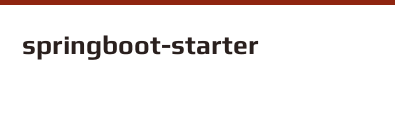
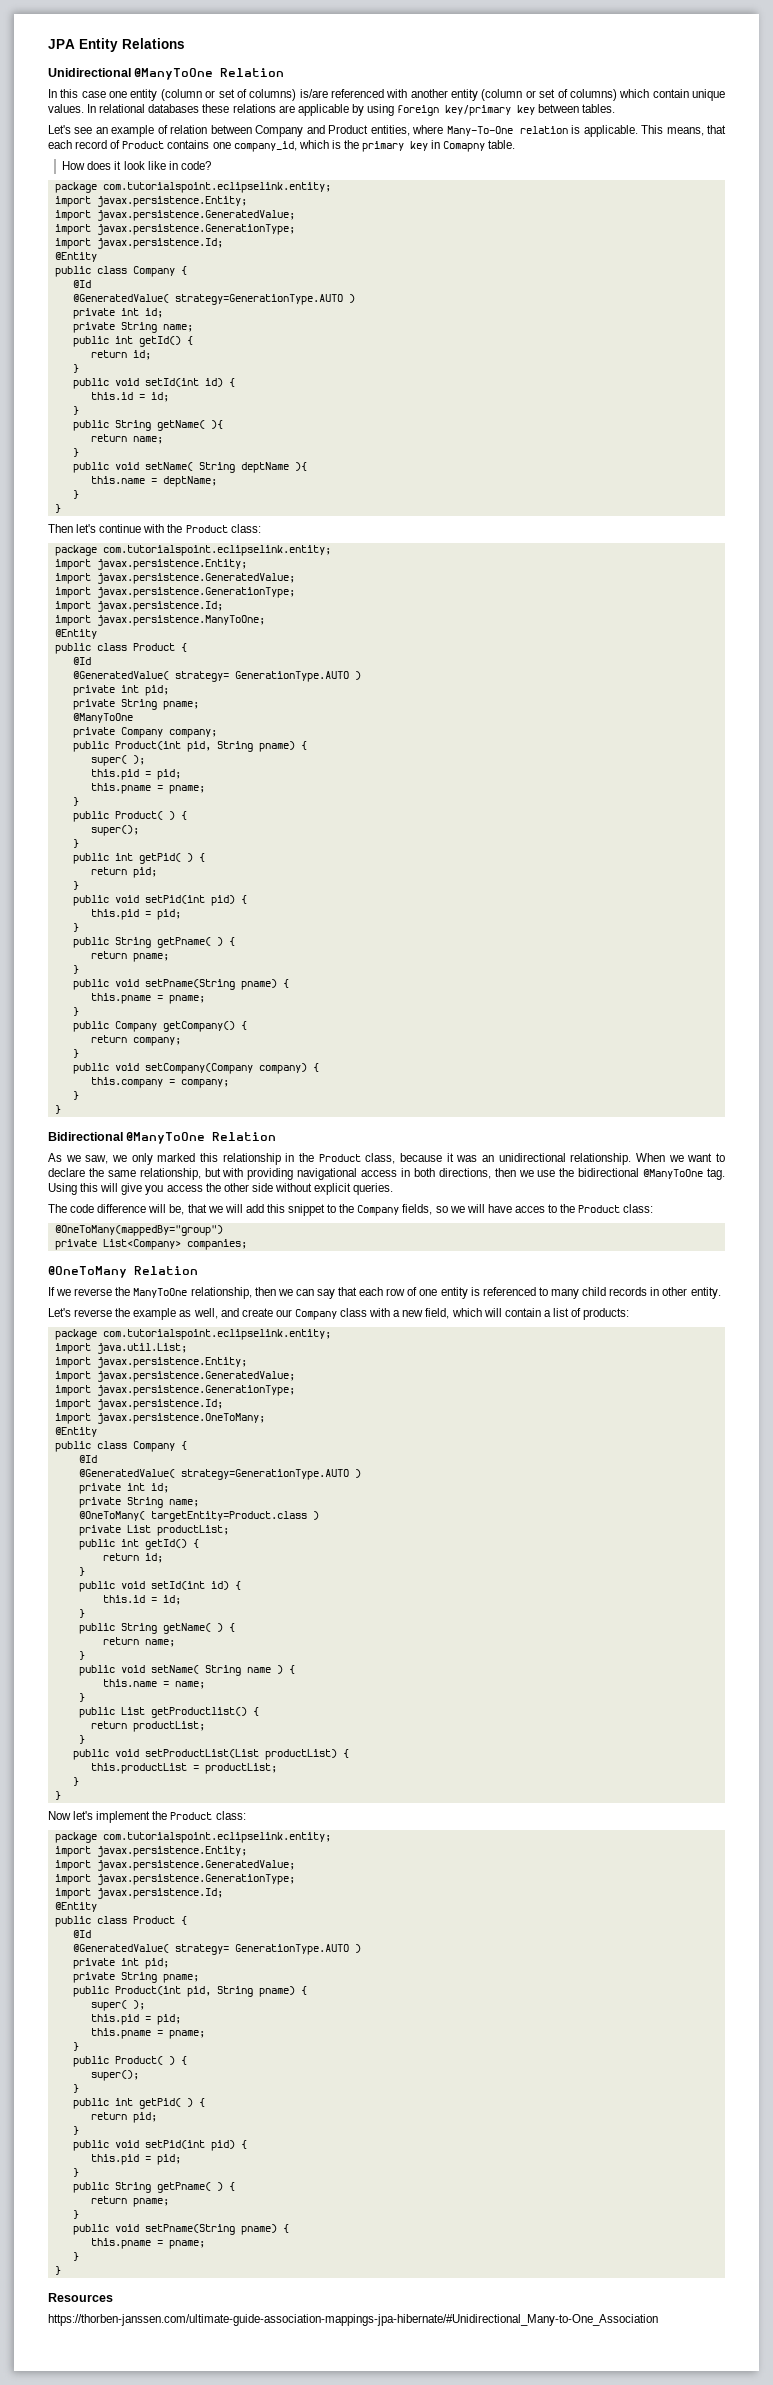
- springboot-starter
+ JPA Entity Relations
+ Unidirectional @ManyToOne Relation
+ In this case one entity (column or set of columns) is/are referenced with another entity (column or set of columns) which contain unique values. In relational databases these relations are applicable by using foreign key/primary key between tables.
+ Let's see an example of relation between Company and Product entities, where Many-To-One relation is applicable. This means, that each record of Product contains one company_id, which is the primary key in Comapny table.
+ How does it look like in code?
+ package com.tutorialspoint.eclipselink.entity;
+ import javax.persistence.Entity;
+ import javax.persistence.GeneratedValue;
+ import javax.persistence.GenerationType;
+ import javax.persistence.Id;
+ @Entity
+ public class Company {
+ @Id
+ @GeneratedValue( strategy=GenerationType.AUTO )
+ private int id;
+ private String name;
+ public int getId() {
+ return id;
+ }
+ public void setId(int id) {
+ this.id = id;
+ }
+ public String getName( ){
+ return name;
+ }
+ public void setName( String deptName ){
+ this.name = deptName;
+ }
+ }
+ Then let's continue with the Product class:
+ package com.tutorialspoint.eclipselink.entity;
+ import javax.persistence.Entity;
+ import javax.persistence.GeneratedValue;
+ import javax.persistence.GenerationType;
+ import javax.persistence.Id;
+ import javax.persistence.ManyToOne;
+ @Entity
+ public class Product {
+ @Id
+ @GeneratedValue( strategy= GenerationType.AUTO )
+ private int pid;
+ private String pname;
+ @ManyToOne
+ private Company company;
+ public Product(int pid, String pname) {
+ super( );
+ this.pid = pid;
+ this.pname = pname;
+ }
+ public Product( ) {
+ super();
+ }
+ public int getPid( ) {
+ return pid;
+ }
+ public void setPid(int pid) {
+ this.pid = pid;
+ }
+ public String getPname( ) {
+ return pname;
+ }
+ public void setPname(String pname) {
+ this.pname = pname;
+ }
+ public Company getCompany() {
+ return company;
+ }
+ public void setCompany(Company company) {
+ this.company = company;
+ }
+ }
+ Bidirectional @ManyToOne Relation
+ As we saw, we only marked this relationship in the Product class, because it was an unidirectional relationship. When we want to declare the same relationship, but with providing navigational access in both directions, then we use the bidirectional @ManyToOne tag. Using this will give you access the other side without explicit queries.
+ The code difference will be, that we will add this snippet to the Company fields, so we will have acces to the Product class:
+ @OneToMany(mappedBy="group")
+ private List<Company> companies;
+ @OneToMany Relation
+ If we reverse the ManyToOne relationship, then we can say that each row of one entity is referenced to many child records in other entity.
+ Let's reverse the example as well, and create our Company class with a new field, which will contain a list of products:
+ package com.tutorialspoint.eclipselink.entity;
+ import java.util.List;
+ import javax.persistence.Entity;
+ import javax.persistence.GeneratedValue;
+ import javax.persistence.GenerationType;
+ import javax.persistence.Id;
+ import javax.persistence.OneToMany;
+ @Entity
+ public class Company {
+ @Id
+ @GeneratedValue( strategy=GenerationType.AUTO )
+ private int id;
+ private String name;
+ @OneToMany( targetEntity=Product.class )
+ private List productList;
+ public int getId() {
+ return id;
+ }
+ public void setId(int id) {
+ this.id = id;
+ }
+ public String getName( ) {
+ return name;
+ }
+ public void setName( String name ) {
+ this.name = name;
+ }
+ public List getProductlist() {
+ return productList;
+ }
+ public void setProductList(List productList) {
+ this.productList = productList;
+ }
+ }
+ Now let's implement the Product class:
+ package com.tutorialspoint.eclipselink.entity;
+ import javax.persistence.Entity;
+ import javax.persistence.GeneratedValue;
+ import javax.persistence.GenerationType;
+ import javax.persistence.Id;
+ @Entity
+ public class Product {
+ @Id
+ @GeneratedValue( strategy= GenerationType.AUTO )
+ private int pid;
+ private String pname;
+ public Product(int pid, String pname) {
+ super( );
+ this.pid = pid;
+ this.pname = pname;
+ }
+ public Product( ) {
+ super();
+ }
+ public int getPid( ) {
+ return pid;
+ }
+ public void setPid(int pid) {
+ this.pid = pid;
+ }
+ public String getPname( ) {
+ return pname;
+ }
+ public void setPname(String pname) {
+ this.pname = pname;
+ }
+ }
+ Resources
+ https://thorben-janssen.com/ultimate-guide-association-mappings-jpa-hibernate/#Unidirectional_Many-to-One_Association

